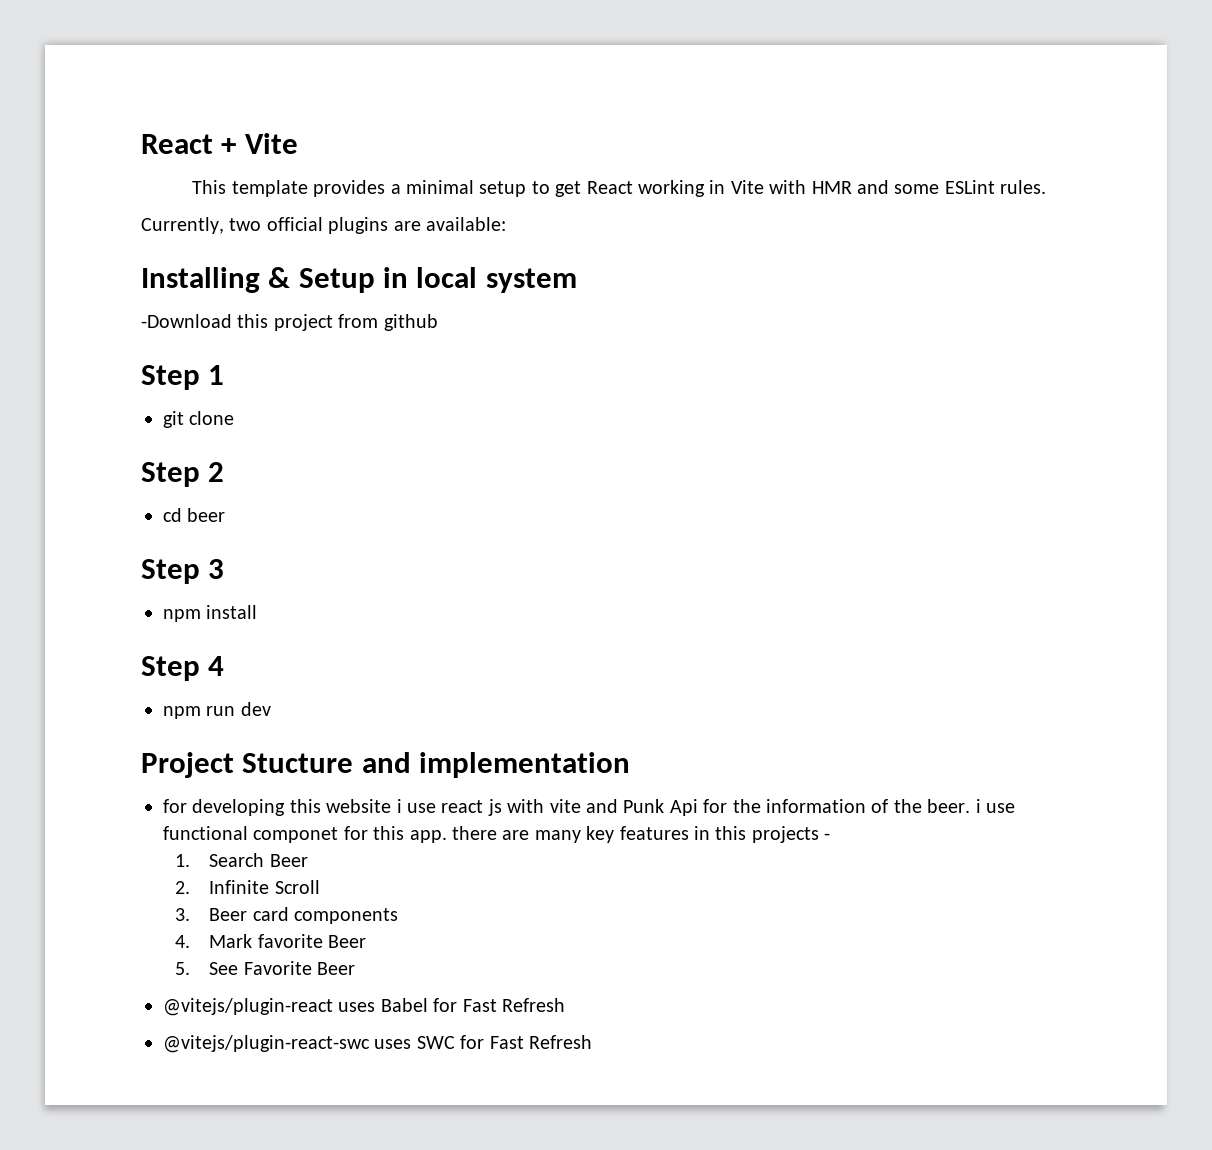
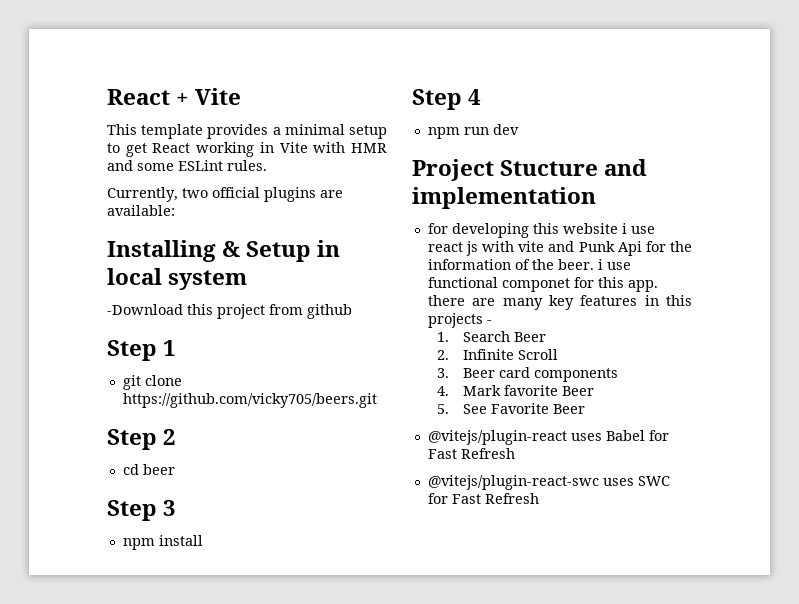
- git clone
+ git clone https://github.com/vicky705/beers.git

